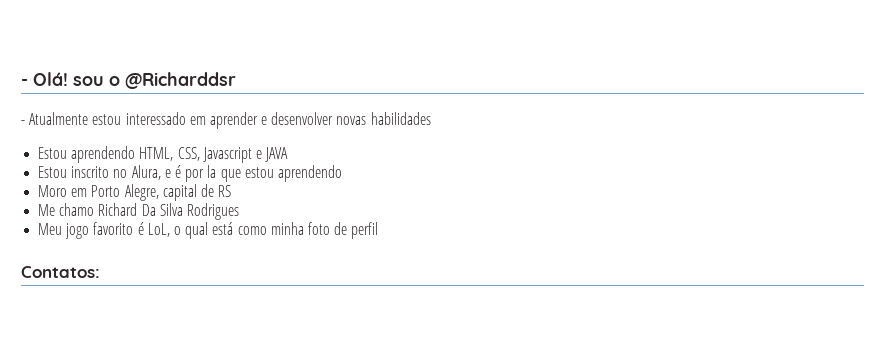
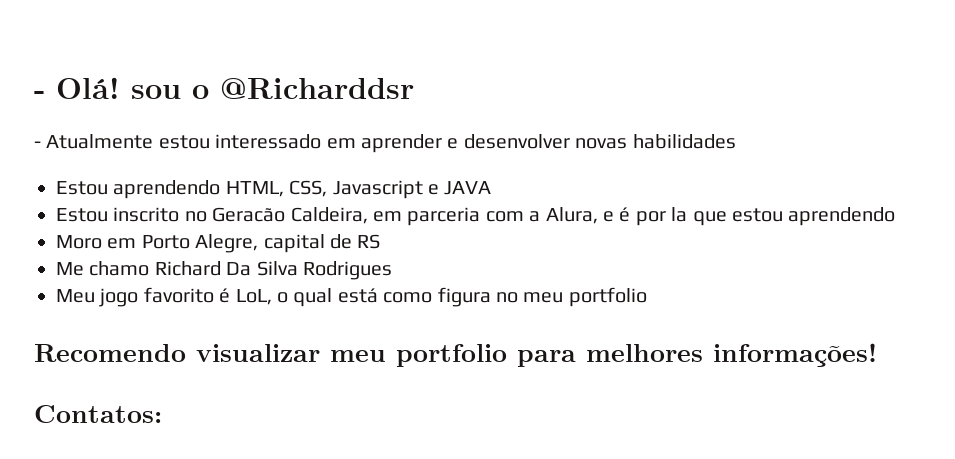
- Estou inscrito no Alura, e é por la que estou aprendendo
+ Estou inscrito no Geracão Caldeira, em parceria com a Alura, e é por la que estou aprendendo
- Meu jogo favorito é LoL, o qual está como minha foto de perfil
+ Meu jogo favorito é LoL, o qual está como figura no meu portfolio
+ Recomendo visualizar meu portfolio para melhores informações!

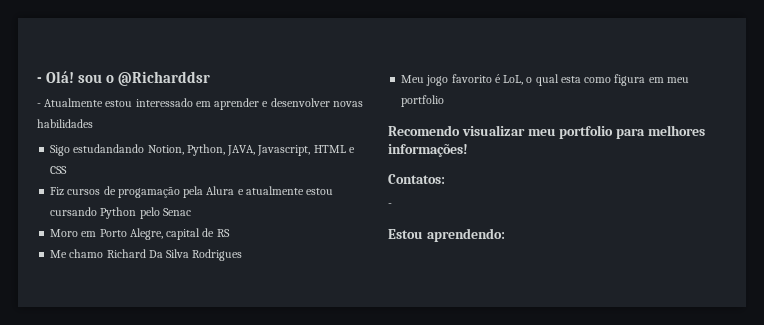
- Estou aprendendo HTML, CSS, Javascript e JAVA
- Estou inscrito no Geracão Caldeira, em parceria com a Alura, e é por la que estou aprendendo
+ Sigo estudandando Notion, Python, JAVA, Javascript, HTML e CSS
+ Fiz cursos de progamação pela Alura e atualmente estou cursando Python pelo Senac
- Meu jogo favorito é LoL, o qual está como figura no meu portfolio
+ Meu jogo favorito é LoL, o qual esta como figura em meu portfolio
  Contatos:
+ -
+ Estou aprendendo:

